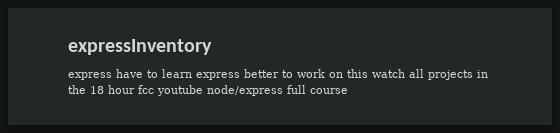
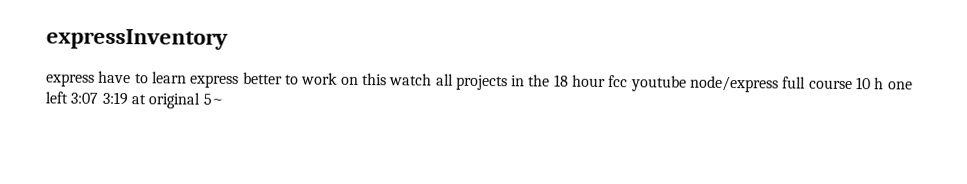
- express have to learn express better to work on this watch all projects in the 18 hour fcc youtube node/express full course
+ express have to learn express better to work on this watch all projects in the 18 hour fcc youtube node/express full course 10 h one left 3:07 3:19 at original 5~

